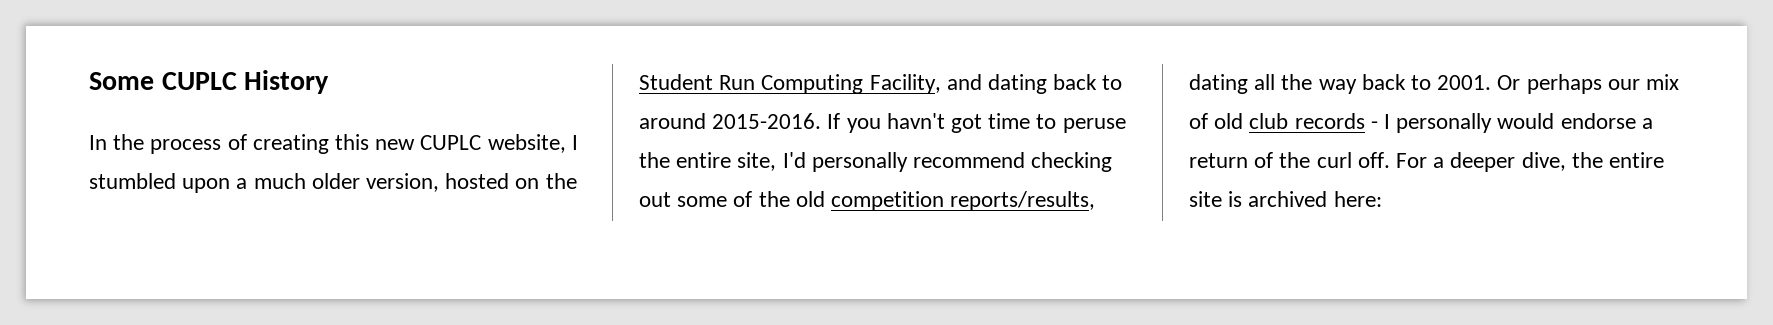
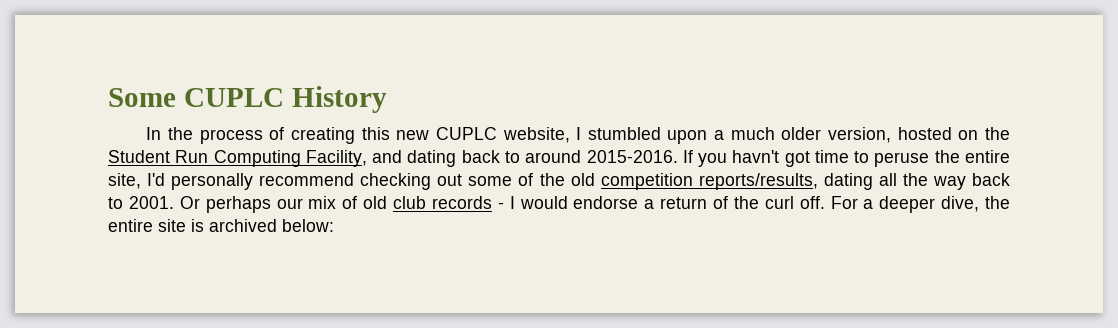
- Or perhaps our mix of old club records - I personally would endorse a return of the curl off.
+ Or perhaps our mix of old club records - I would endorse a return of the curl off.
- For a deeper dive, the entire site is archived here:
+ For a deeper dive, the entire site is archived below:

